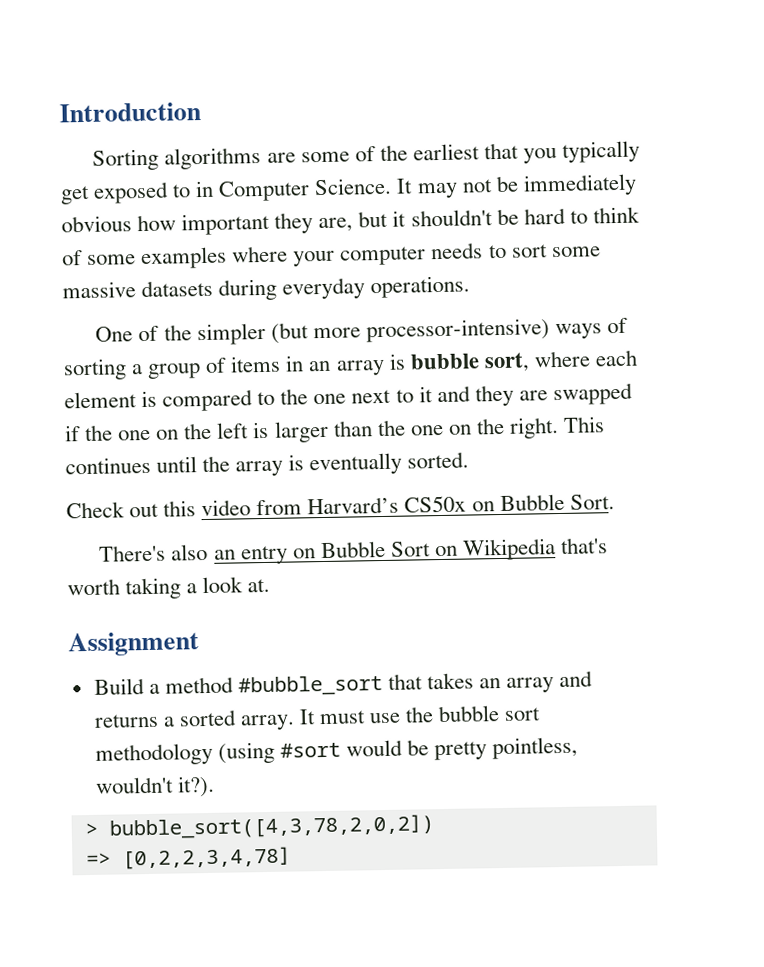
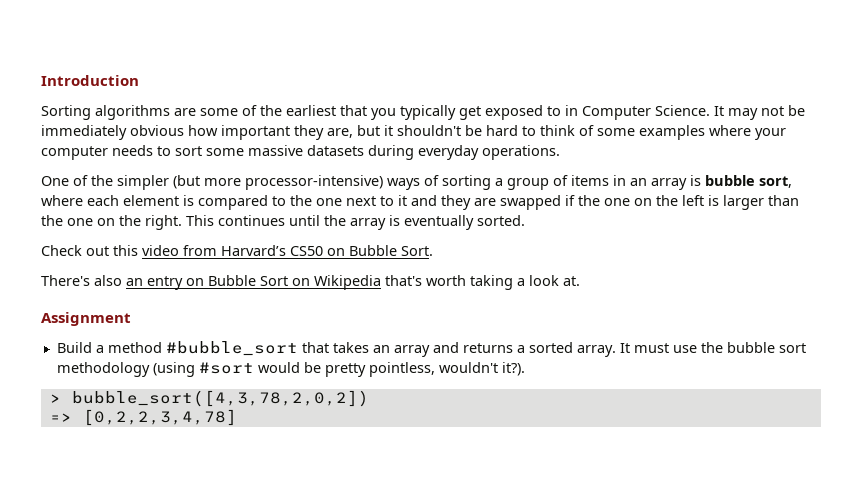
- Check out this video from Harvard’s CS50x on Bubble Sort.
+ Check out this video from Harvard’s CS50 on Bubble Sort.

